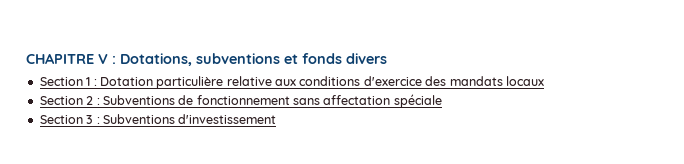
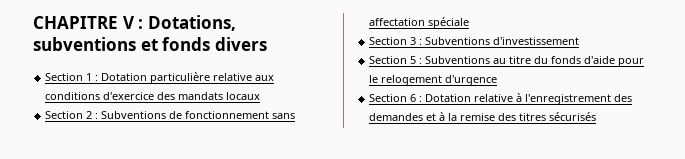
+ Section 5 : Subventions au titre du fonds d'aide pour le relogement d'urgence
+ Section 6 : Dotation relative à l'enregistrement des demandes et à la remise des titres sécurisés

